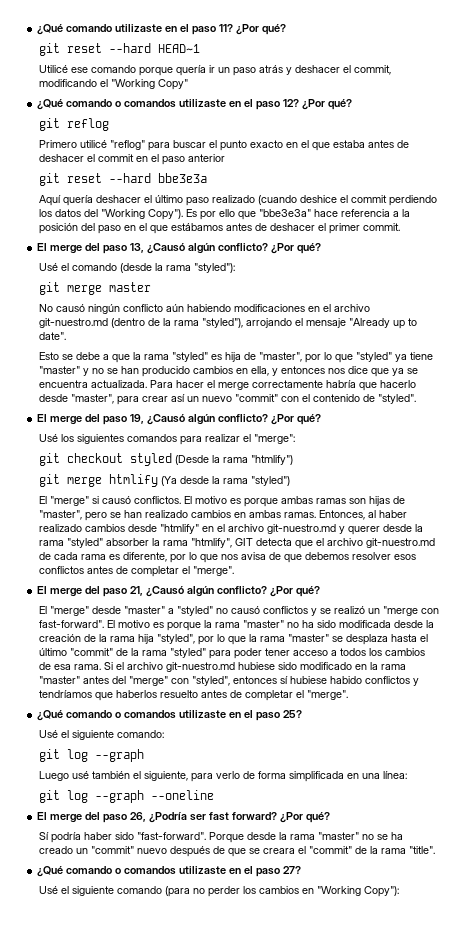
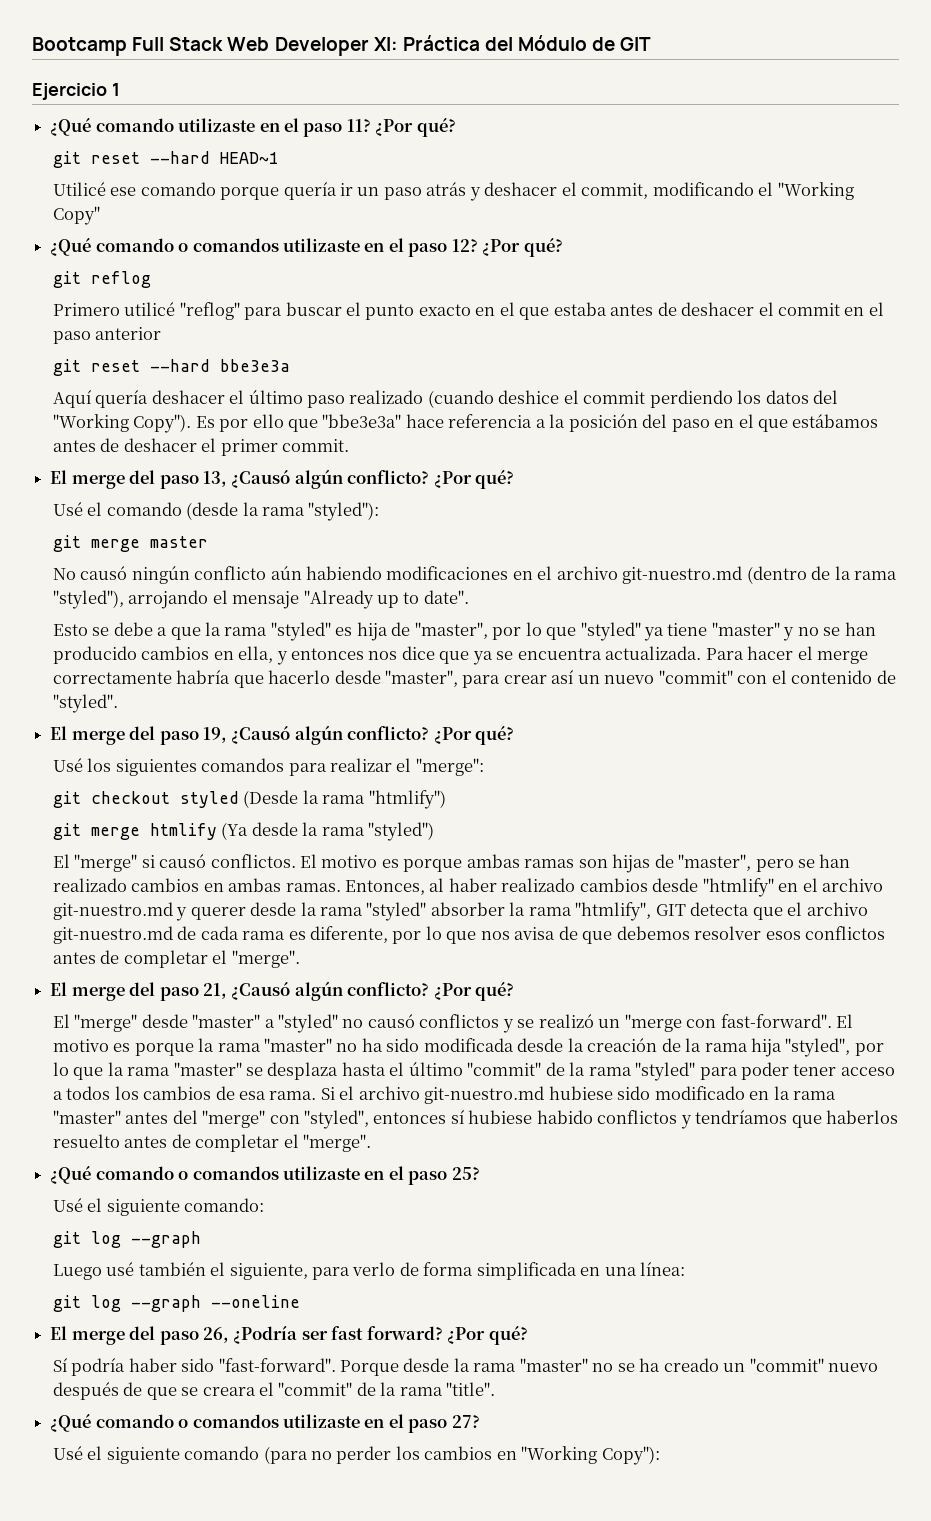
+ Bootcamp Full Stack Web Developer XI: Práctica del Módulo de GIT
+ Ejercicio 1

